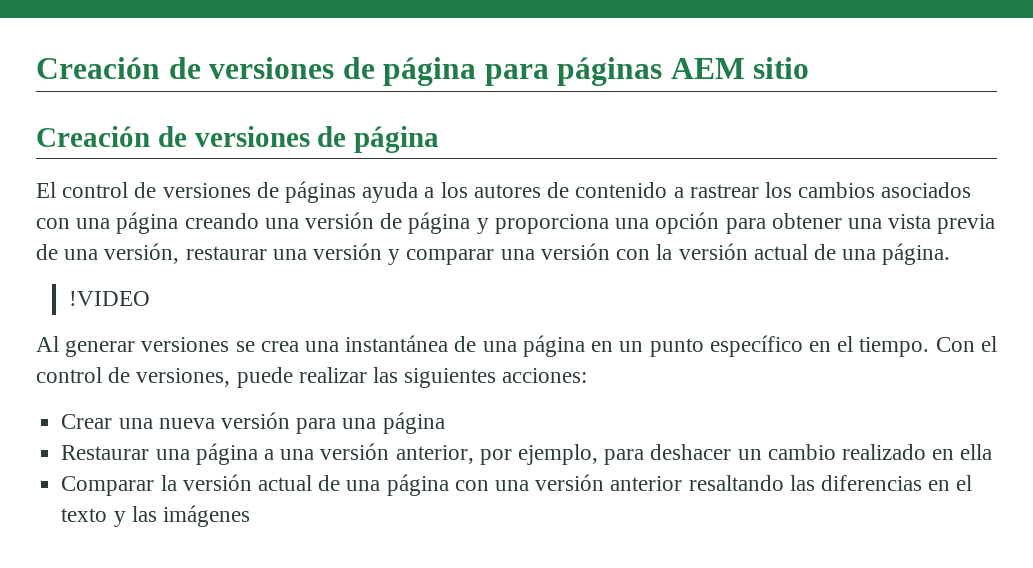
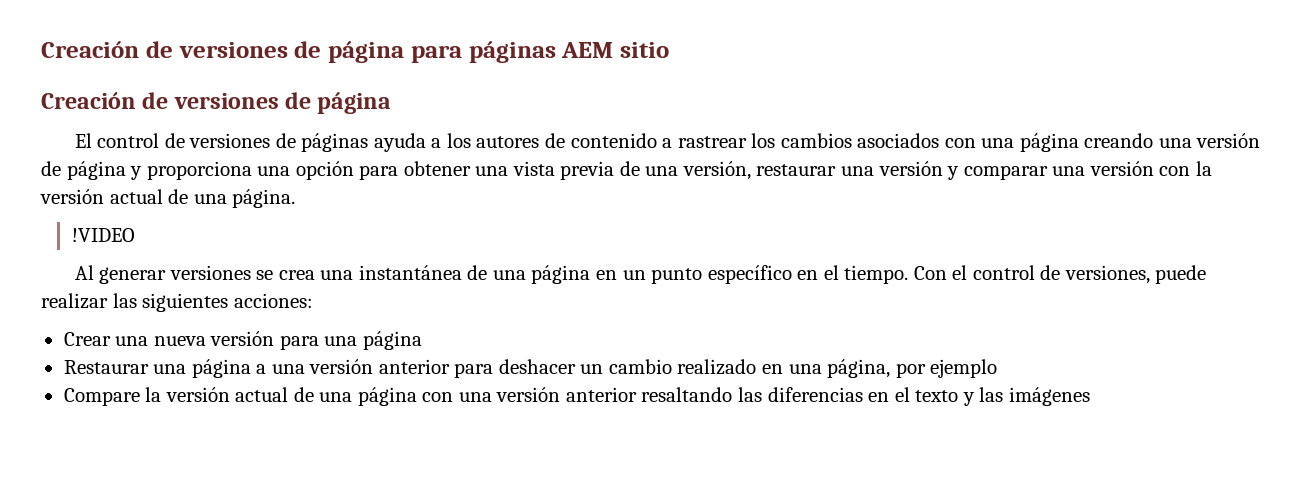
- Restaurar una página a una versión anterior, por ejemplo, para deshacer un cambio realizado en ella
- Comparar la versión actual de una página con una versión anterior resaltando las diferencias en el texto y las imágenes
+ Restaurar una página a una versión anterior para deshacer un cambio realizado en una página, por ejemplo
+ Compare la versión actual de una página con una versión anterior resaltando las diferencias en el texto y las imágenes

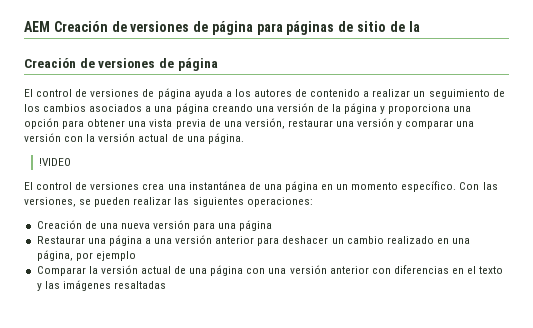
- Creación de versiones de página para páginas AEM sitio
+ AEM Creación de versiones de página para páginas de sitio de la
- El control de versiones de páginas ayuda a los autores de contenido a rastrear los cambios asociados con una página creando una versión de página y proporciona una opción para obtener una vista previa de una versión, restaurar una versión y comparar una versión con la versión actual de una página.
+ El control de versiones de página ayuda a los autores de contenido a realizar un seguimiento de los cambios asociados a una página creando una versión de la página y proporciona una opción para obtener una vista previa de una versión, restaurar una versión y comparar una versión con la versión actual de una página.
- Al generar versiones se crea una instantánea de una página en un punto específico en el tiempo. Con el control de versiones, puede realizar las siguientes acciones:
- Crear una nueva versión para una página
+ El control de versiones crea una instantánea de una página en un momento específico. Con las versiones, se pueden realizar las siguientes operaciones:
+ Creación de una nueva versión para una página
- Compare la versión actual de una página con una versión anterior resaltando las diferencias en el texto y las imágenes
+ Comparar la versión actual de una página con una versión anterior con diferencias en el texto y las imágenes resaltadas

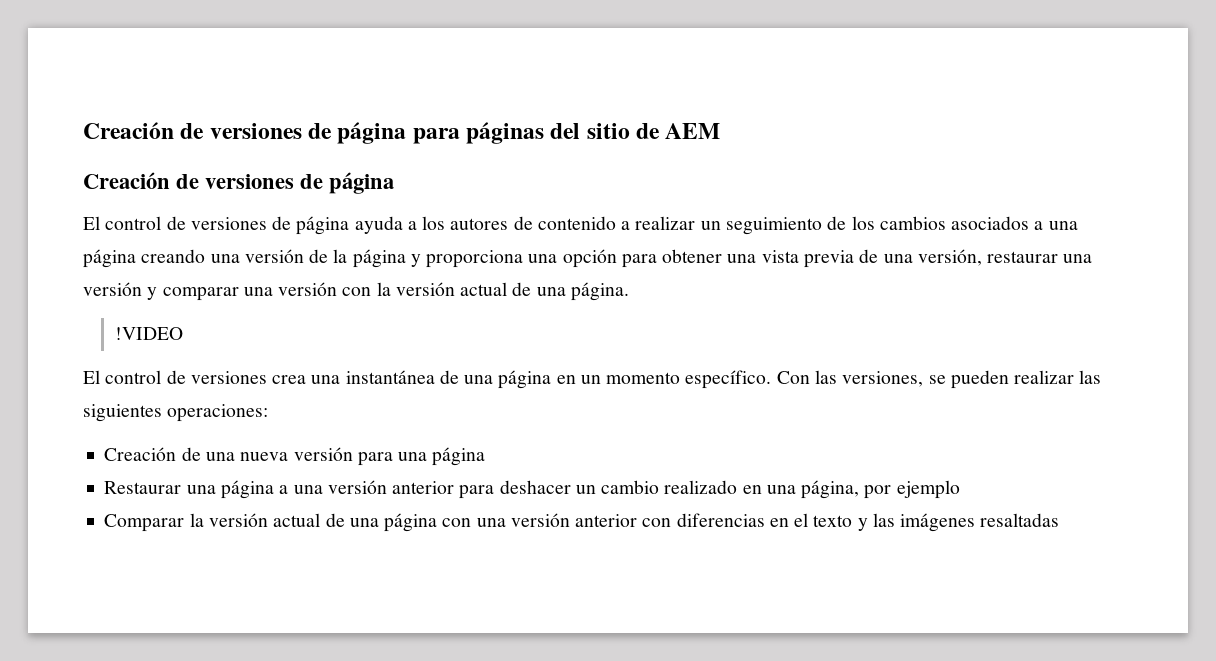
- AEM Creación de versiones de página para páginas de sitio de la
+ Creación de versiones de página para páginas del sitio de AEM

